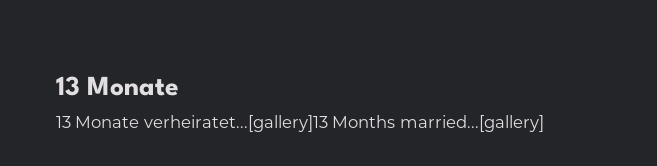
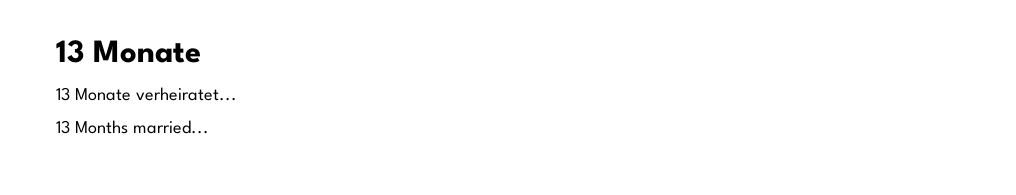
- 13 Monate verheiratet...[gallery]13 Months married...[gallery]
+ 13 Monate verheiratet...
+ 13 Months married...

